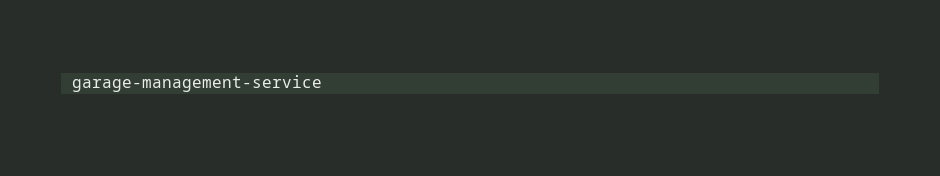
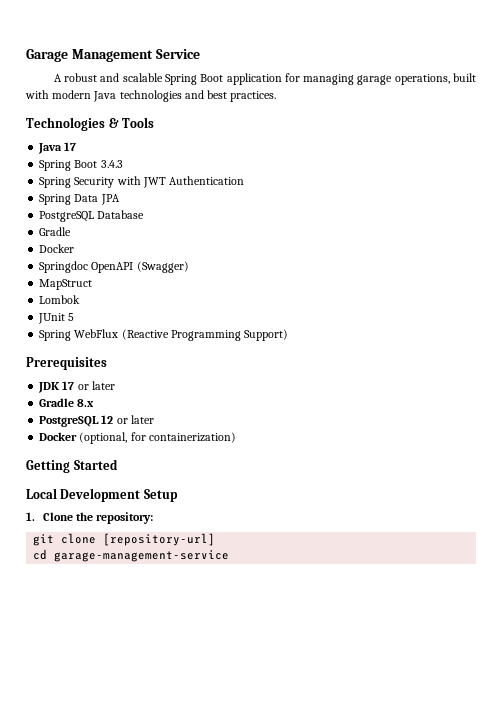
- garage-management-service
+ Garage Management Service
+ A robust and scalable Spring Boot application for managing garage operations, built with modern Java technologies and best practices.
+ Technologies & Tools
+ Java 17
+ Spring Boot 3.4.3
+ Spring Security with JWT Authentication
+ Spring Data JPA
+ PostgreSQL Database
+ Gradle
+ Docker
+ Springdoc OpenAPI (Swagger)
+ MapStruct
+ Lombok
+ JUnit 5
+ Spring WebFlux (Reactive Programming Support)
+ Prerequisites
+ JDK 17 or later
+ Gradle 8.x
+ PostgreSQL 12 or later
+ Docker (optional, for containerization)
+ Getting Started
+ Local Development Setup
+ 1. Clone the repository:
+ git clone [repository-url]
+ cd garage-management-service

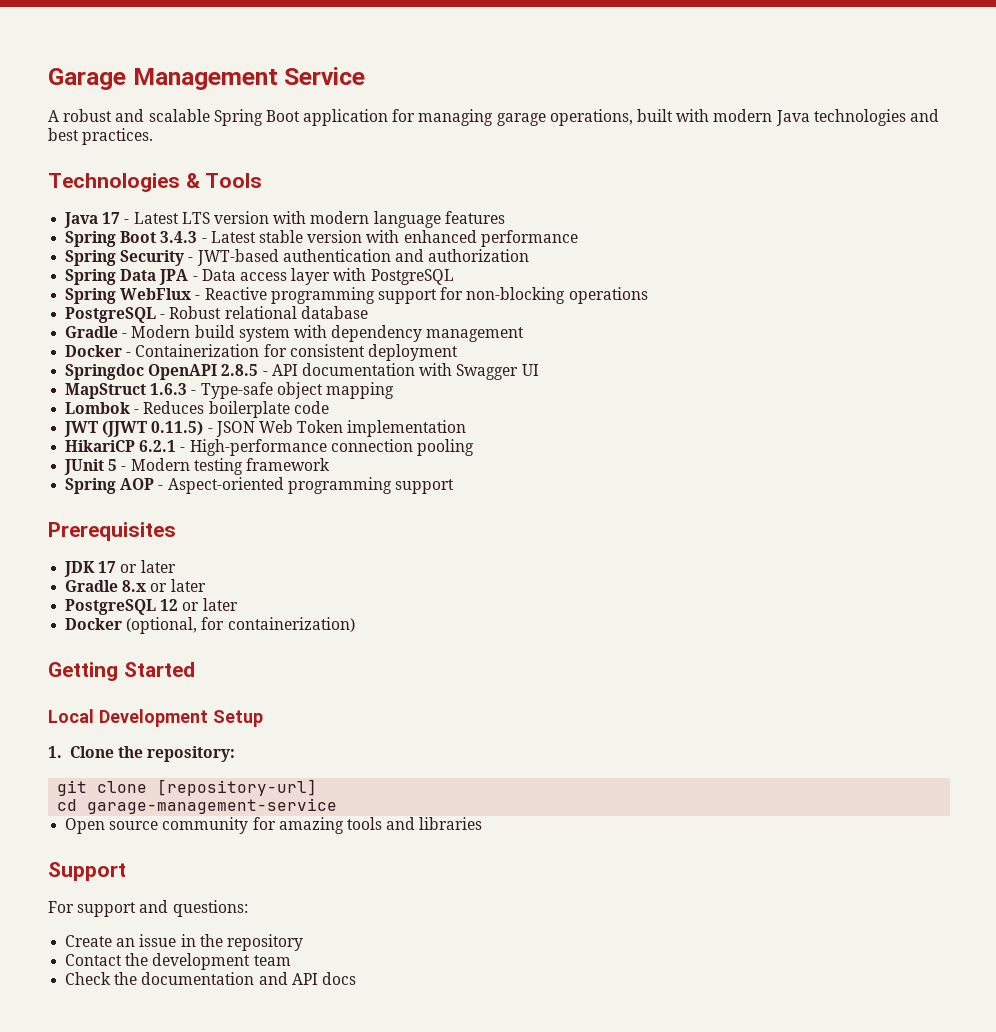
- Java 17
- Spring Boot 3.4.3
- Spring Security with JWT Authentication
- Spring Data JPA
- PostgreSQL Database
- Gradle
- Docker
- Springdoc OpenAPI (Swagger)
- MapStruct
- Lombok
- JUnit 5
- Spring WebFlux (Reactive Programming Support)
+ Java 17 - Latest LTS version with modern language features
+ Spring Boot 3.4.3 - Latest stable version with enhanced performance
+ Spring Security - JWT-based authentication and authorization
+ Spring Data JPA - Data access layer with PostgreSQL
+ Spring WebFlux - Reactive programming support for non-blocking operations
+ PostgreSQL - Robust relational database
+ Gradle - Modern build system with dependency management
+ Docker - Containerization for consistent deployment
+ Springdoc OpenAPI 2.8.5 - API documentation with Swagger UI
+ MapStruct 1.6.3 - Type-safe object mapping
+ Lombok - Reduces boilerplate code
+ JWT (JJWT 0.11.5) - JSON Web Token implementation
+ HikariCP 6.2.1 - High-performance connection pooling
+ JUnit 5 - Modern testing framework
+ Spring AOP - Aspect-oriented programming support
- Gradle 8.x
+ Gradle 8.x or later
+ Open source community for amazing tools and libraries
+ Support
+ For support and questions:
+ Create an issue in the repository
+ Contact the development team
+ Check the documentation and API docs

